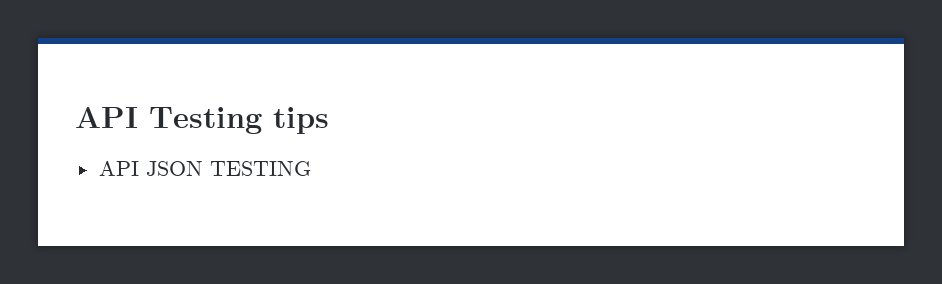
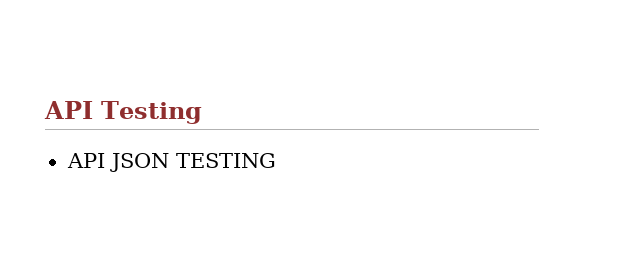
- API Testing tips
+ API Testing

